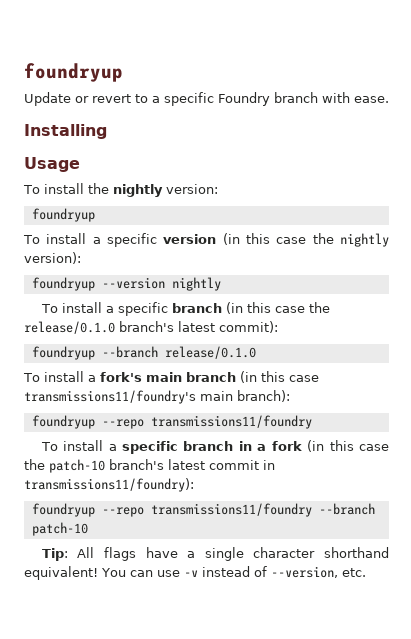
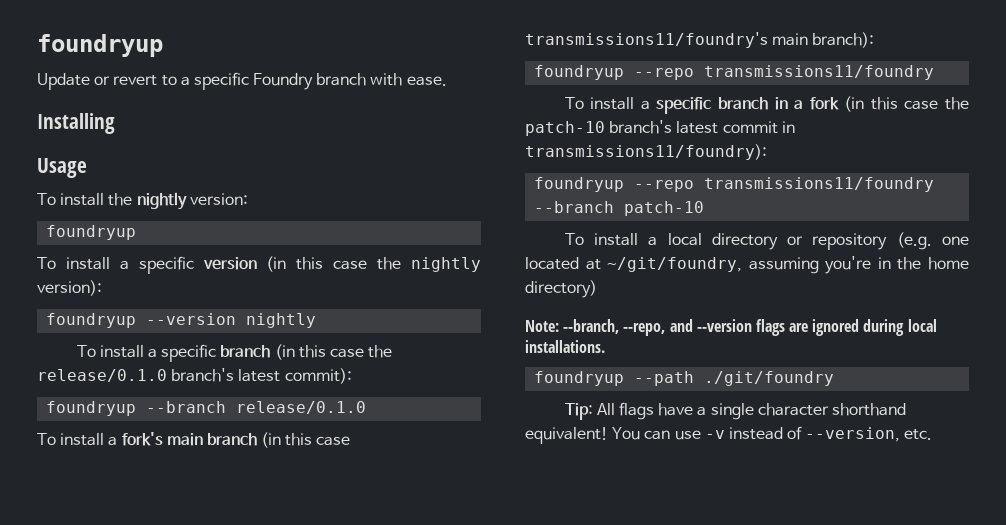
+ To install a local directory or repository (e.g. one located at ~/git/foundry, assuming you're in the home directory)
+ Note: --branch, --repo, and --version flags are ignored during local installations.
+ foundryup --path ./git/foundry

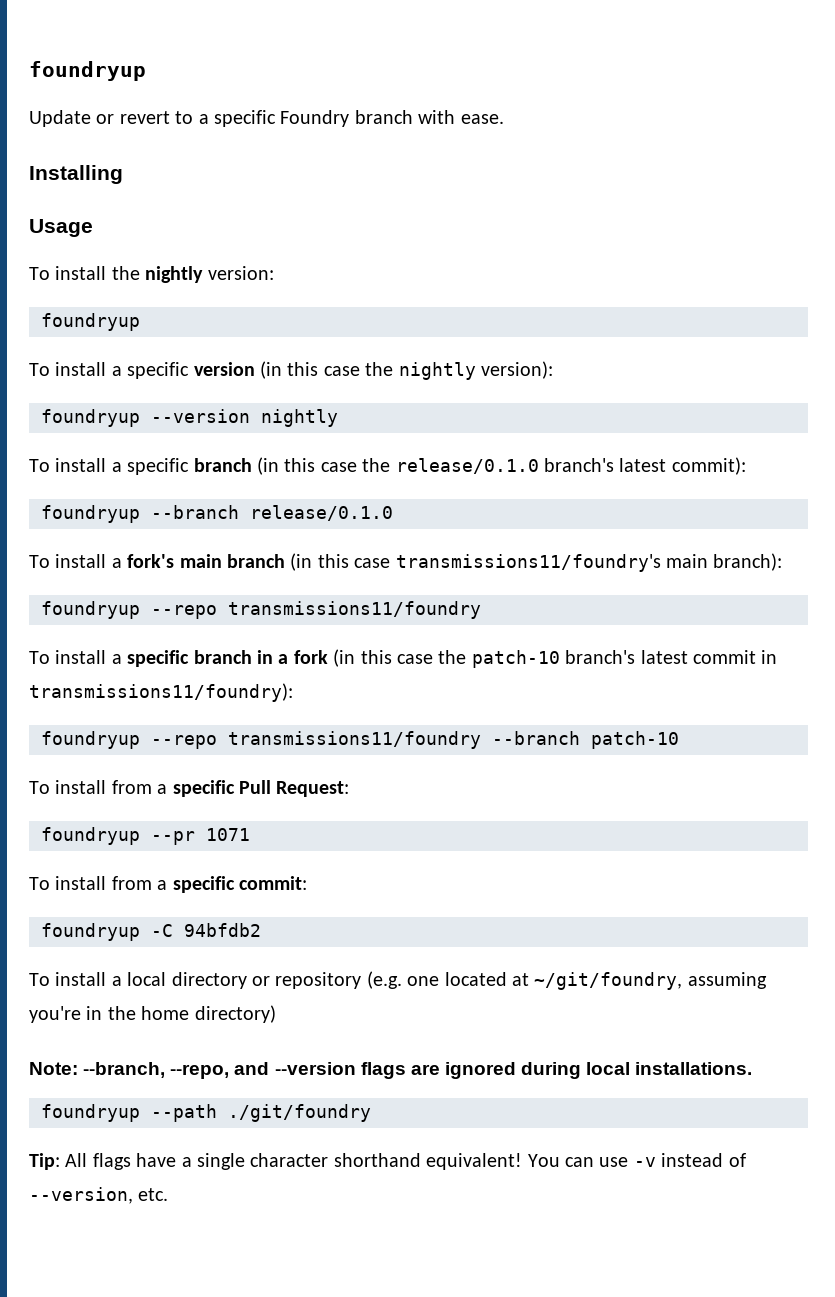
+ To install from a specific Pull Request:
+ foundryup --pr 1071
+ To install from a specific commit:
+ foundryup -C 94bfdb2

